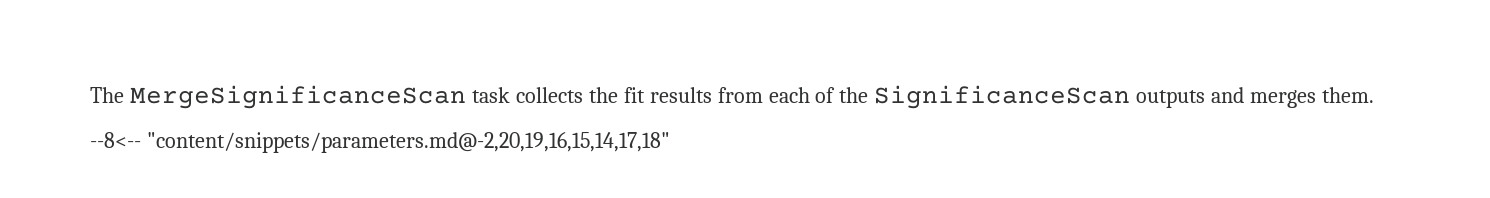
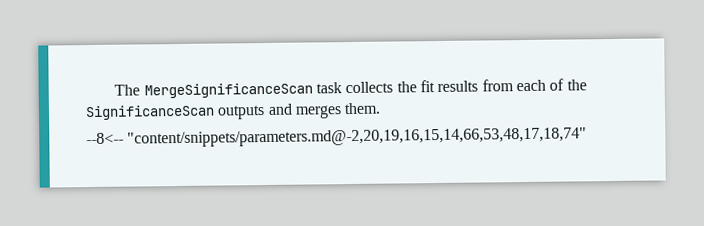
- --8<-- "content/snippets/parameters.md@-2,20,19,16,15,14,17,18"
+ --8<-- "content/snippets/parameters.md@-2,20,19,16,15,14,66,53,48,17,18,74"

